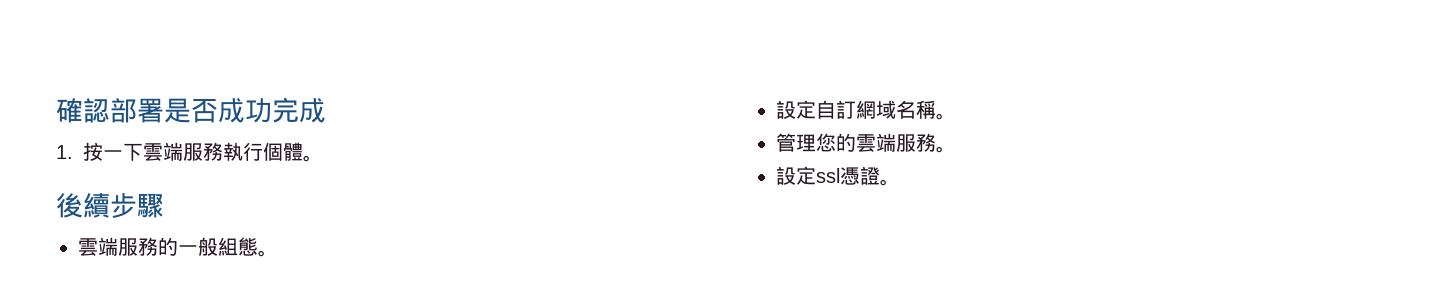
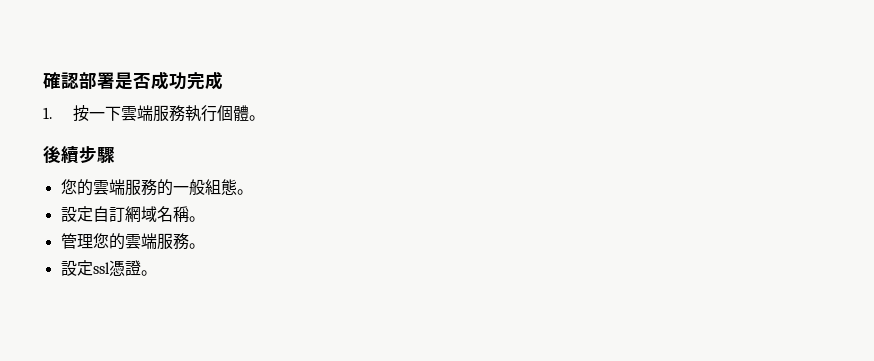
- 雲端服務的一般組態。
+ 您的雲端服務的一般組態。

